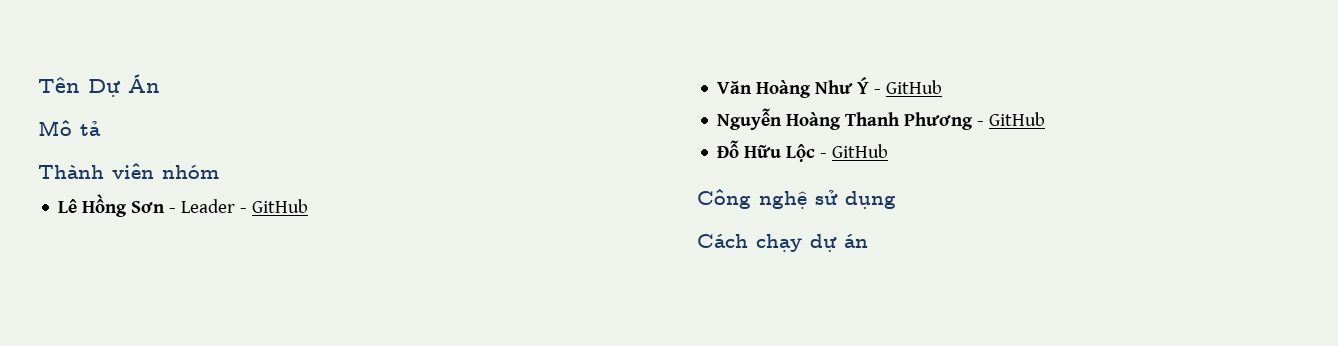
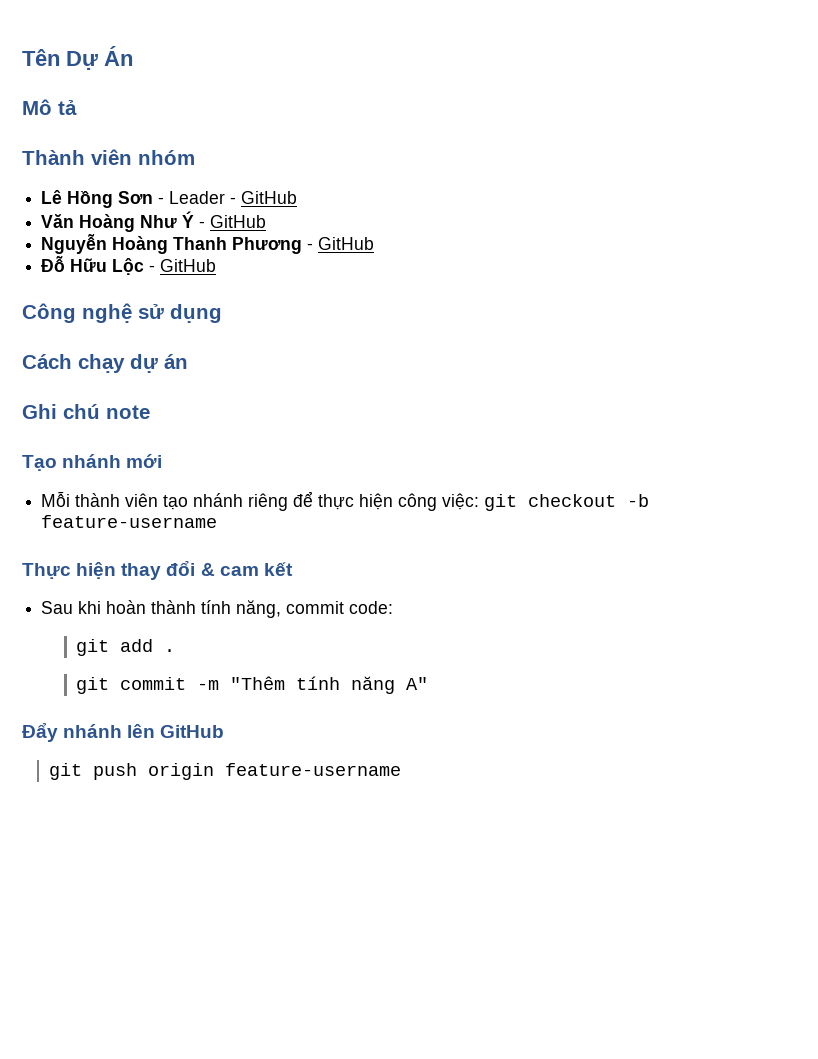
+ Ghi chú note
+ Tạo nhánh mới
+ Mỗi thành viên tạo nhánh riêng để thực hiện công việc: git checkout -b feature-username
+ Thực hiện thay đổi & cam kết
+ Sau khi hoàn thành tính năng, commit code:
+ git add .
+ git commit -m "Thêm tính năng A"
+ Đẩy nhánh lên GitHub
+ git push origin feature-username

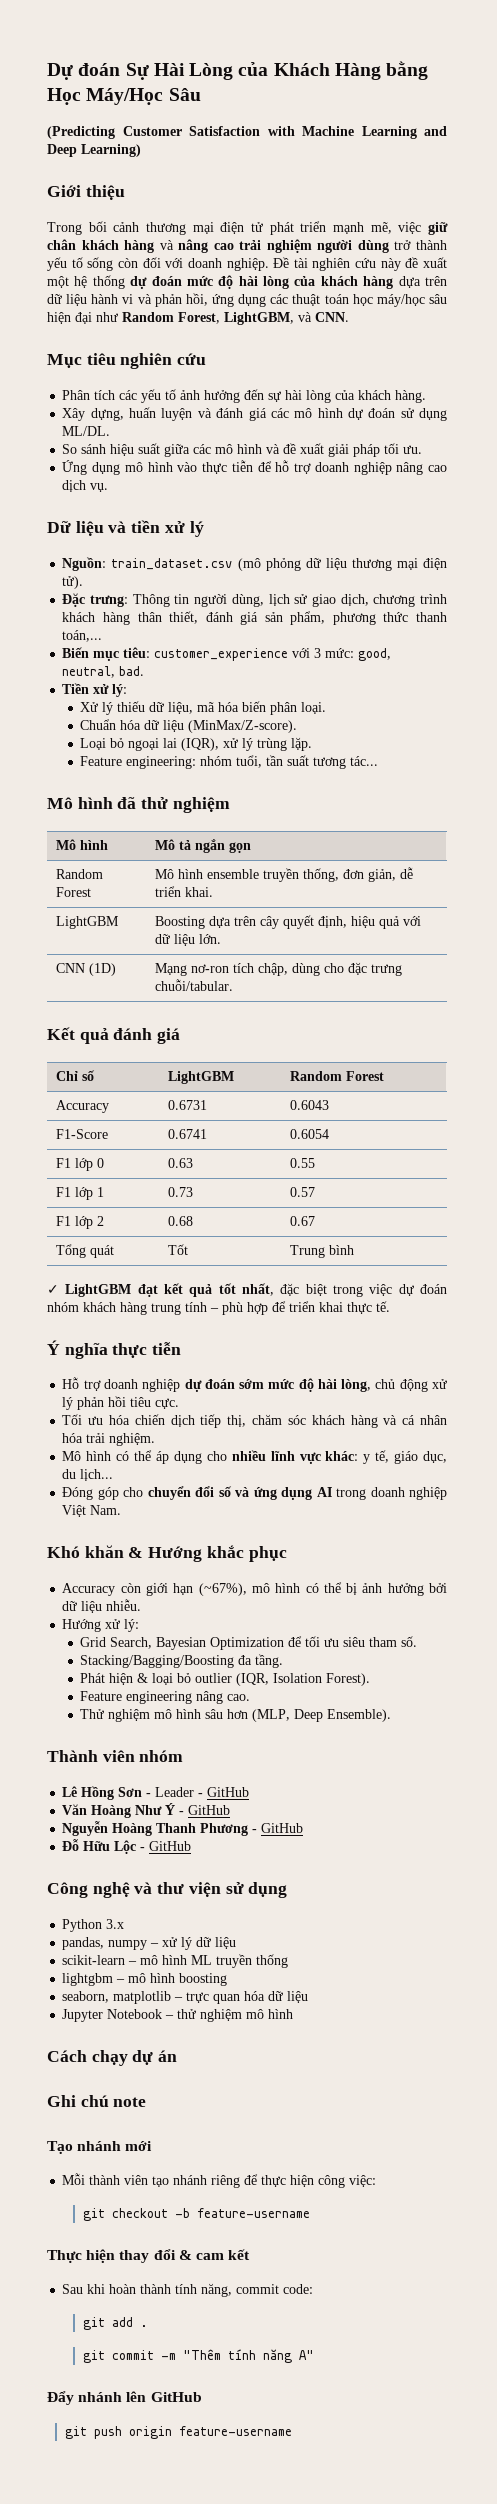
- Tên Dự Án
- Mô tả
+ Dự đoán Sự Hài Lòng của Khách Hàng bằng Học Máy/Học Sâu
+ (Predicting Customer Satisfaction with Machine Learning and Deep Learning)
+ Giới thiệu
+ Trong bối cảnh thương mại điện tử phát triển mạnh mẽ, việc giữ chân khách hàng và nâng cao trải nghiệm người dùng trở thành yếu tố sống còn đối với doanh nghiệp. Đề tài nghiên cứu này đề xuất một hệ thống dự đoán mức độ hài lòng của khách hàng dựa trên dữ liệu hành vi và phản hồi, ứng dụng các thuật toán học máy/học sâu hiện đại như Random Forest, LightGBM, và CNN.
+ Mục tiêu nghiên cứu
+ Phân tích các yếu tố ảnh hưởng đến sự hài lòng của khách hàng.
+ Xây dựng, huấn luyện và đánh giá các mô hình dự đoán sử dụng ML/DL.
+ So sánh hiệu suất giữa các mô hình và đề xuất giải pháp tối ưu.
+ Ứng dụng mô hình vào thực tiễn để hỗ trợ doanh nghiệp nâng cao dịch vụ.
+ Dữ liệu và tiền xử lý
+ Nguồn: train_dataset.csv (mô phỏng dữ liệu thương mại điện tử).
+ Đặc trưng: Thông tin người dùng, lịch sử giao dịch, chương trình khách hàng thân thiết, đánh giá sản phẩm, phương thức thanh toán,...
+ Biến mục tiêu: customer_experience với 3 mức: good, neutral, bad.
+ Tiền xử lý:
+ Xử lý thiếu dữ liệu, mã hóa biến phân loại.
+ Chuẩn hóa dữ liệu (MinMax/Z-score).
+ Loại bỏ ngoại lai (IQR), xử lý trùng lặp.
+ Feature engineering: nhóm tuổi, tần suất tương tác...
+ Mô hình đã thử nghiệm
+ Mô hình | Mô tả ngắn gọn
+ Random Forest | Mô hình ensemble truyền thống, đơn giản, dễ triển khai.
+ LightGBM | Boosting dựa trên cây quyết định, hiệu quả với dữ liệu lớn.
+ CNN (1D) | Mạng nơ-ron tích chập, dùng cho đặc trưng chuỗi/tabular.
+ Kết quả đánh giá
+ Chỉ số | LightGBM | Random Forest
+ Accuracy | 0.6731 | 0.6043
+ F1-Score | 0.6741 | 0.6054
+ F1 lớp 0 | 0.63 | 0.55
+ F1 lớp 1 | 0.73 | 0.57
+ F1 lớp 2 | 0.68 | 0.67
+ Tổng quát | Tốt | Trung bình
+ ✓ LightGBM đạt kết quả tốt nhất, đặc biệt trong việc dự đoán nhóm khách hàng trung tính – phù hợp để triển khai thực tế.
+ Ý nghĩa thực tiễn
+ Hỗ trợ doanh nghiệp dự đoán sớm mức độ hài lòng, chủ động xử lý phản hồi tiêu cực.
+ Tối ưu hóa chiến dịch tiếp thị, chăm sóc khách hàng và cá nhân hóa trải nghiệm.
+ Mô hình có thể áp dụng cho nhiều lĩnh vực khác: y tế, giáo dục, du lịch...
+ Đóng góp cho chuyển đổi số và ứng dụng AI trong doanh nghiệp Việt Nam.
+ Khó khăn & Hướng khắc phục
+ Accuracy còn giới hạn (~67%), mô hình có thể bị ảnh hưởng bởi dữ liệu nhiễu.
+ Hướng xử lý:
+ Grid Search, Bayesian Optimization để tối ưu siêu tham số.
+ Stacking/Bagging/Boosting đa tầng.
+ Phát hiện & loại bỏ outlier (IQR, Isolation Forest).
+ Feature engineering nâng cao.
+ Thử nghiệm mô hình sâu hơn (MLP, Deep Ensemble).
- Công nghệ sử dụng
+ Công nghệ và thư viện sử dụng
+ Python 3.x
+ pandas, numpy – xử lý dữ liệu
+ scikit-learn – mô hình ML truyền thống
+ lightgbm – mô hình boosting
+ seaborn, matplotlib – trực quan hóa dữ liệu
+ Jupyter Notebook – thử nghiệm mô hình
- Mỗi thành viên tạo nhánh riêng để thực hiện công việc: git checkout -b feature-username
+ Mỗi thành viên tạo nhánh riêng để thực hiện công việc:
+ git checkout -b feature-username

